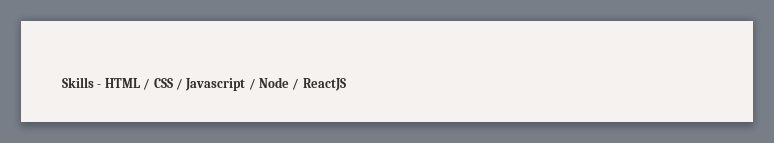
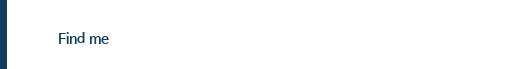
- Skills - HTML / CSS / Javascript / Node / ReactJS
+ Find me

